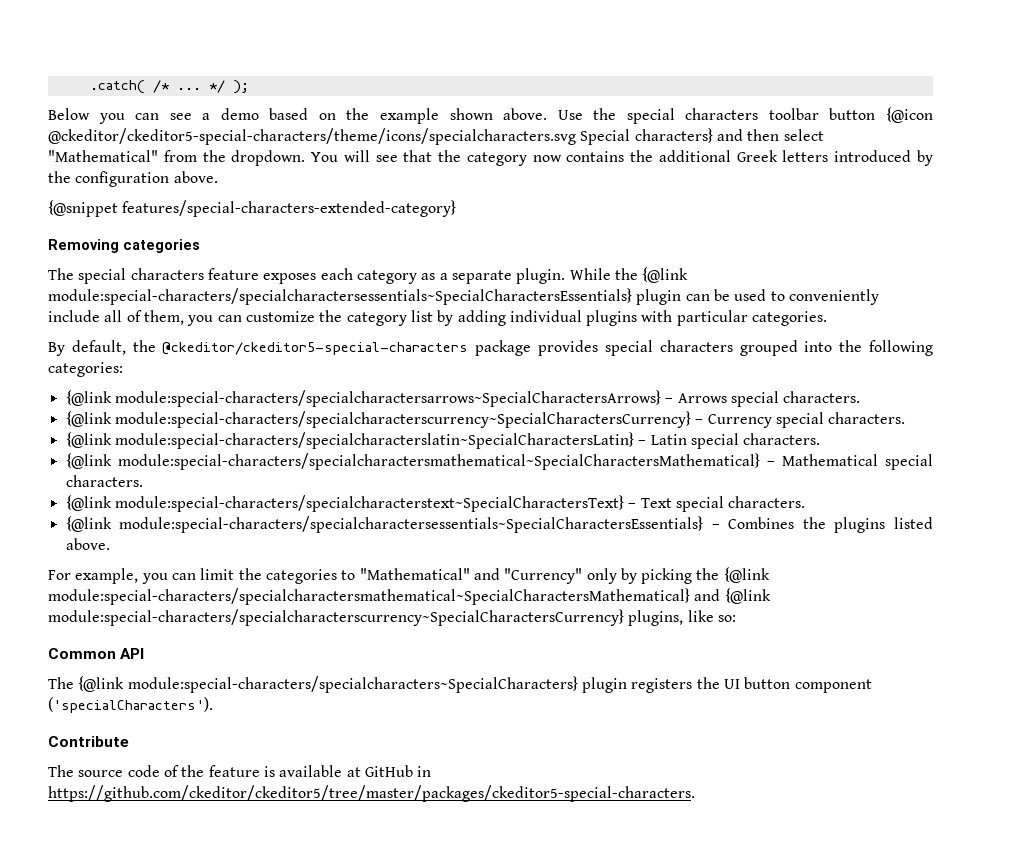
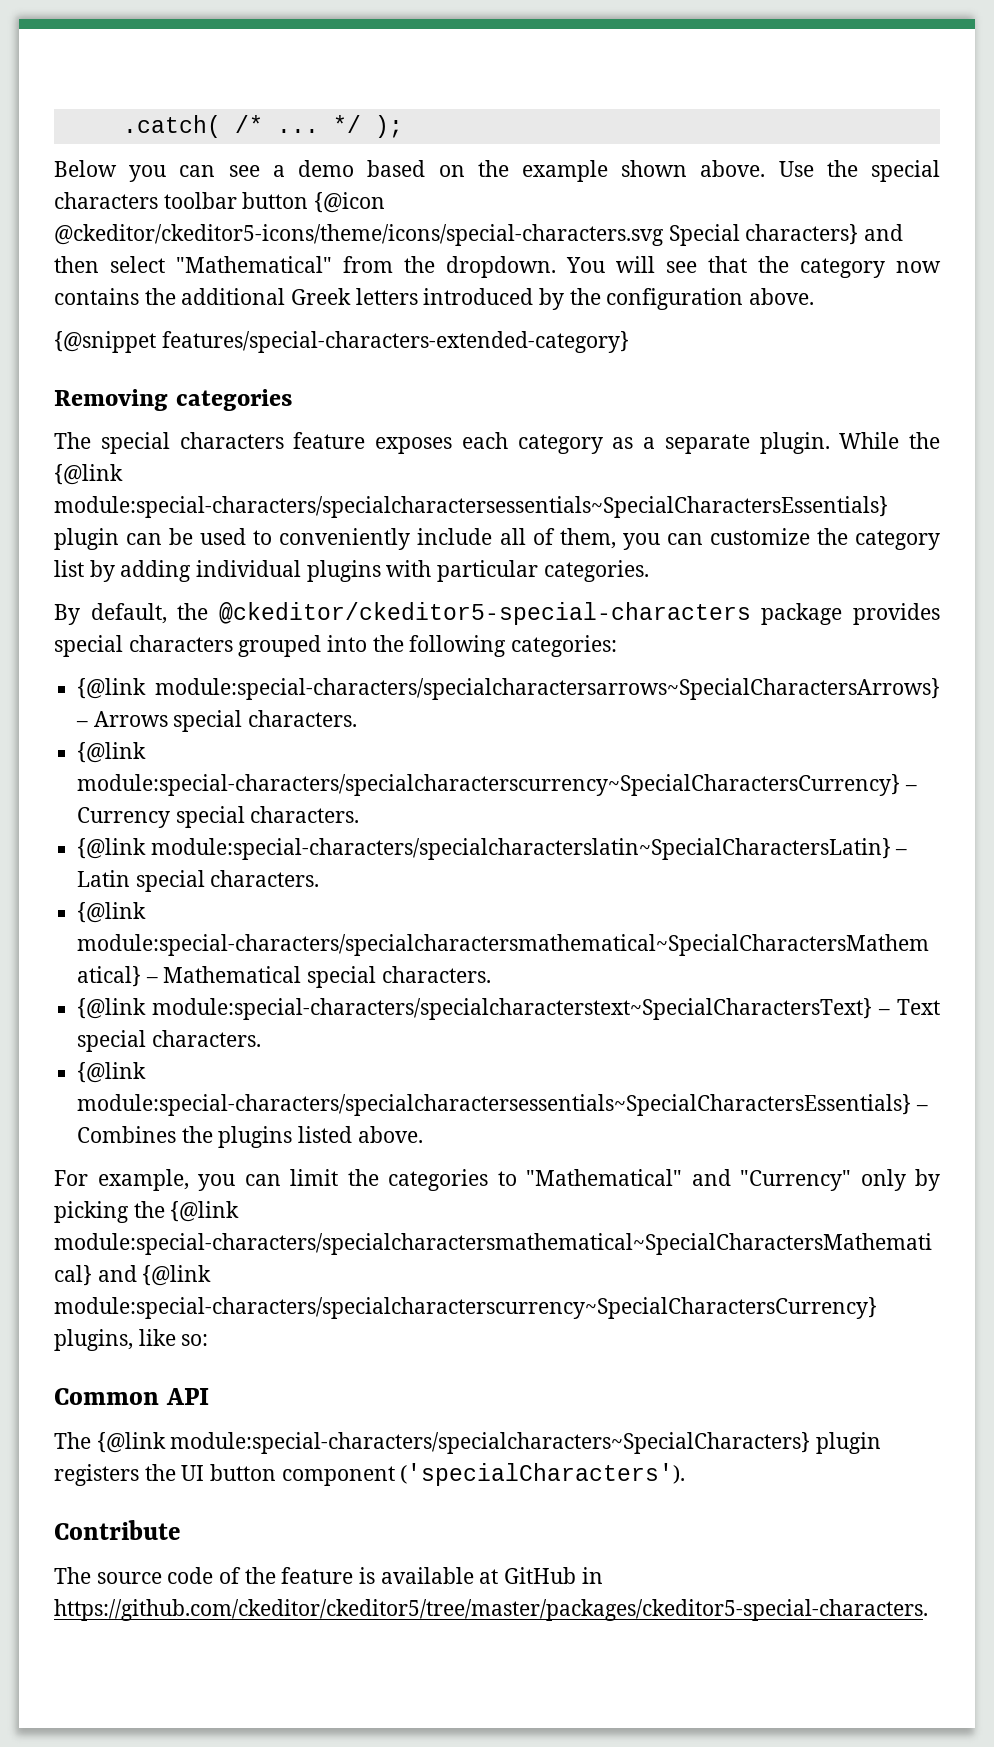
- Use the special characters toolbar button {@icon @ckeditor/ckeditor5-special-characters/theme/icons/specialcharacters.svg Special characters} and then select "Mathematical" from the dropdown.
+ Use the special characters toolbar button {@icon @ckeditor/ckeditor5-icons/theme/icons/special-characters.svg Special characters} and then select "Mathematical" from the dropdown.

